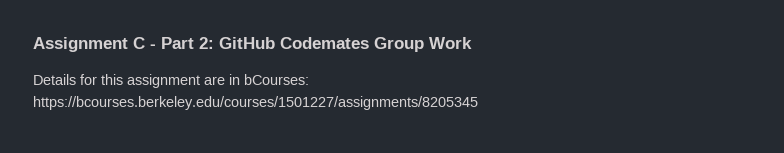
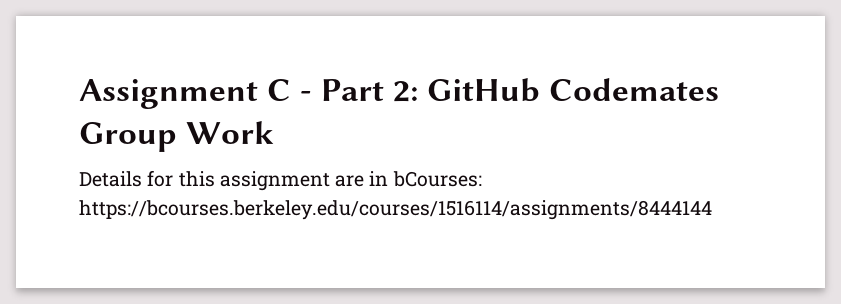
- Details for this assignment are in bCourses: https://bcourses.berkeley.edu/courses/1501227/assignments/8205345
+ Details for this assignment are in bCourses: https://bcourses.berkeley.edu/courses/1516114/assignments/8444144

